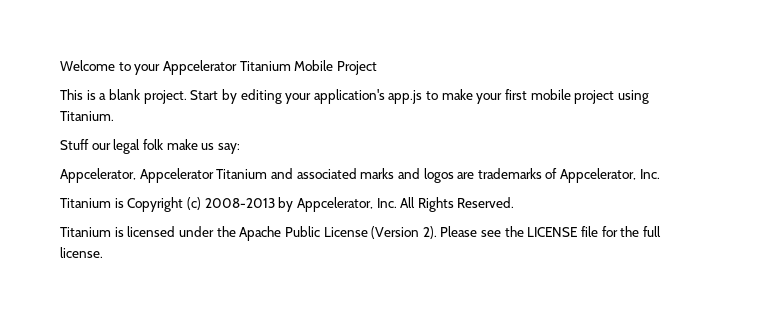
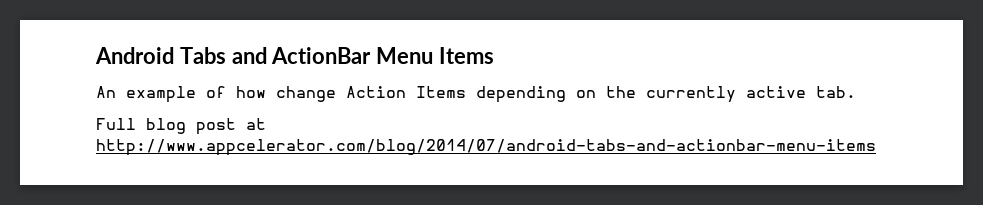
- Welcome to your Appcelerator Titanium Mobile Project
- This is a blank project. Start by editing your application's app.js to make your first mobile project using Titanium.
- Stuff our legal folk make us say:
- Appcelerator, Appcelerator Titanium and associated marks and logos are trademarks of Appcelerator, Inc.
- Titanium is Copyright (c) 2008-2013 by Appcelerator, Inc. All Rights Reserved.
- Titanium is licensed under the Apache Public License (Version 2). Please see the LICENSE file for the full license.
+ Android Tabs and ActionBar Menu Items
+ An example of how change Action Items depending on the currently active tab.
+ Full blog post at http://www.appcelerator.com/blog/2014/07/android-tabs-and-actionbar-menu-items

